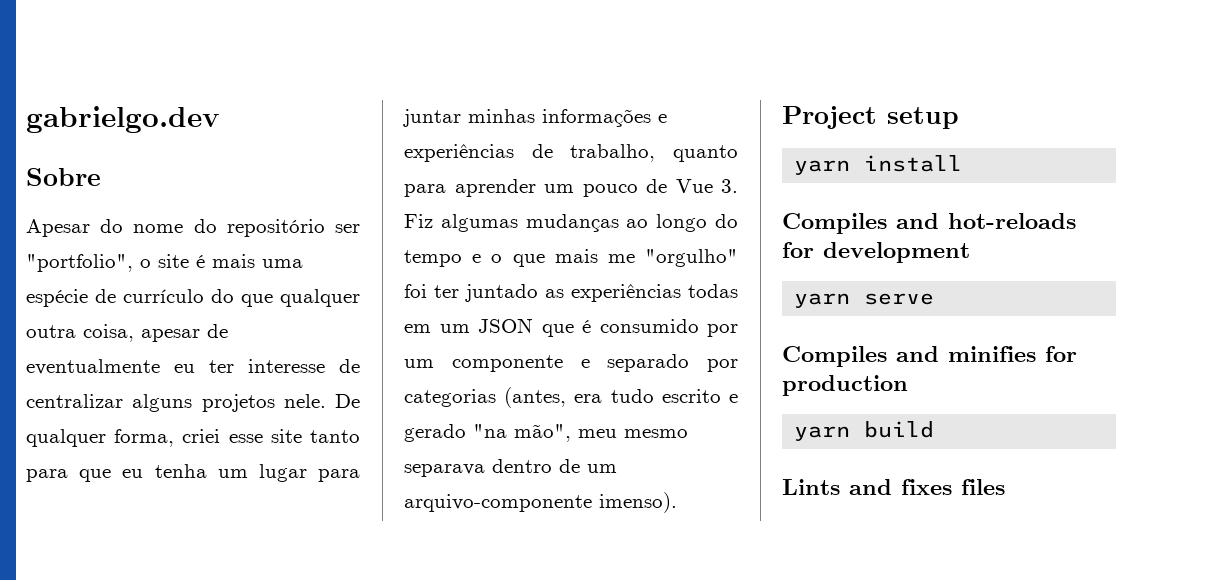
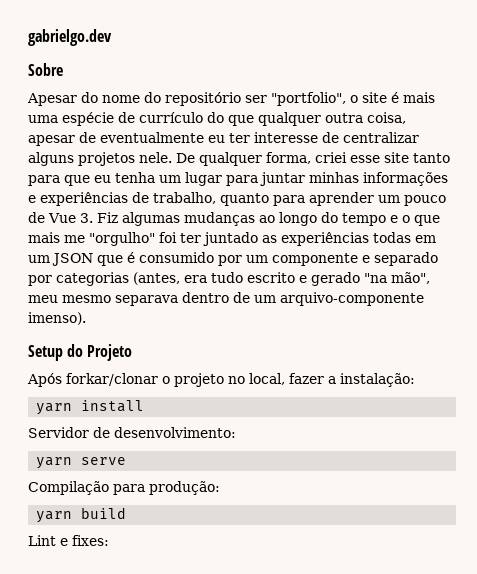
- Project setup
+ Setup do Projeto
+ Após forkar/clonar o projeto no local, fazer a instalação:
  yarn install
- Compiles and hot-reloads for development
+ Servidor de desenvolvimento:
  yarn serve
- Compiles and minifies for production
+ Compilação para produção:
  yarn build
- Lints and fixes files
+ Lint e fixes:

